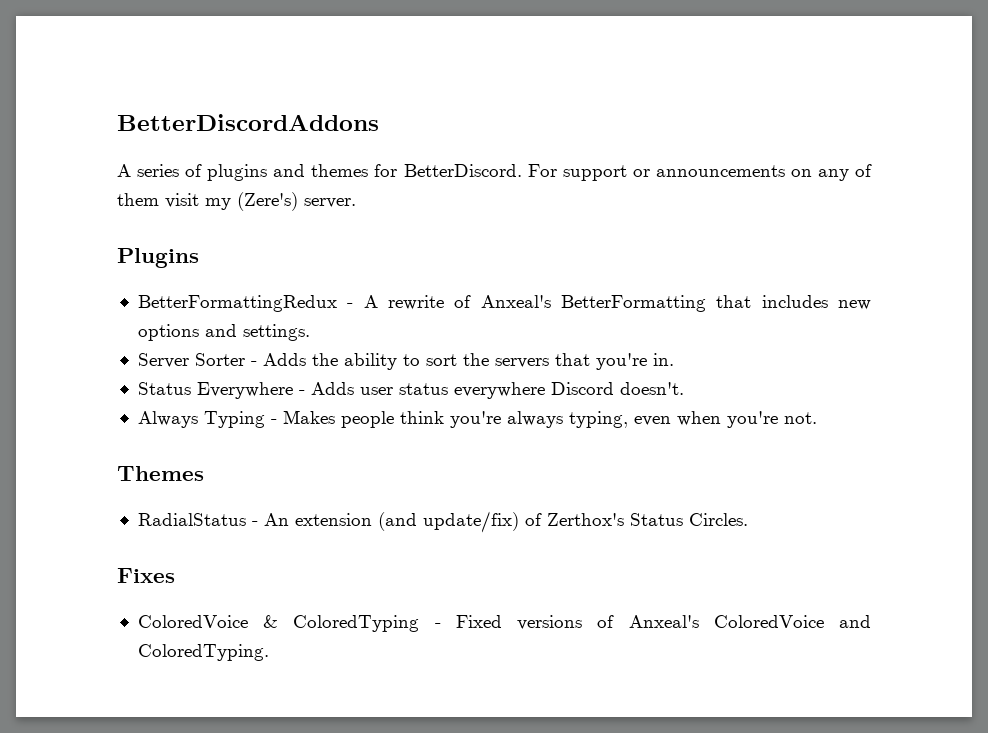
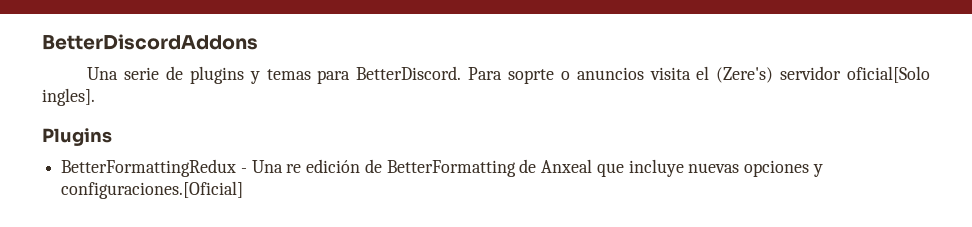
- A series of plugins and themes for BetterDiscord. For support or announcements on any of them visit my (Zere's) server.
+ Una serie de plugins y temas para BetterDiscord. Para soprte o anuncios visita el (Zere's) servidor oficial[Solo ingles].
  Plugins
- BetterFormattingRedux - A rewrite of Anxeal's BetterFormatting that includes new options and settings.
- Server Sorter - Adds the ability to sort the servers that you're in.
- Status Everywhere - Adds user status everywhere Discord doesn't.
- Always Typing - Makes people think you're always typing, even when you're not.
- Themes
- RadialStatus - An extension (and update/fix) of Zerthox's Status Circles.
- Fixes
- ColoredVoice & ColoredTyping - Fixed versions of Anxeal's ColoredVoice and ColoredTyping.
+ BetterFormattingRedux - Una re edición de BetterFormatting de Anxeal que incluye nuevas opciones y configuraciones.[Oficial]

